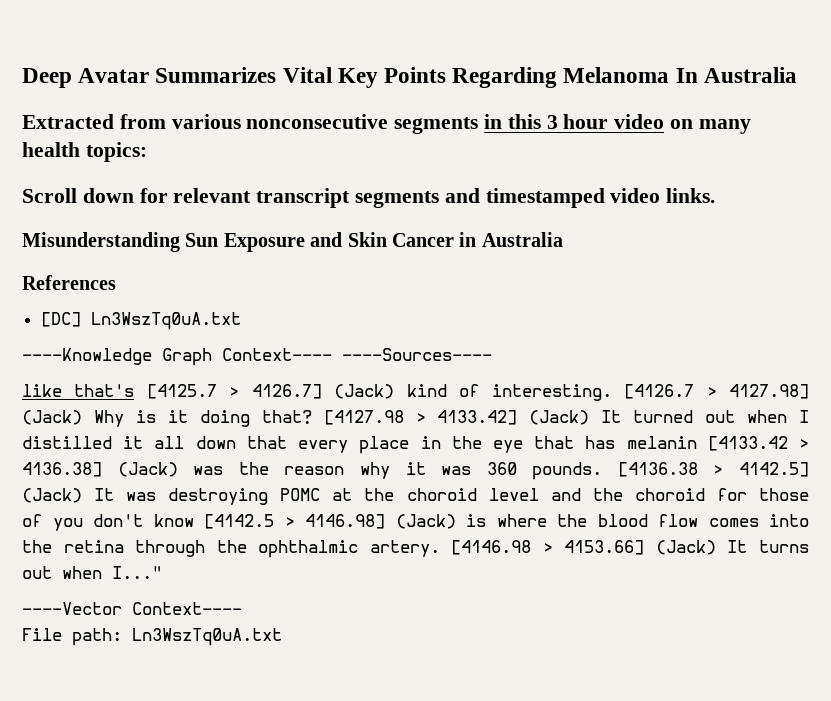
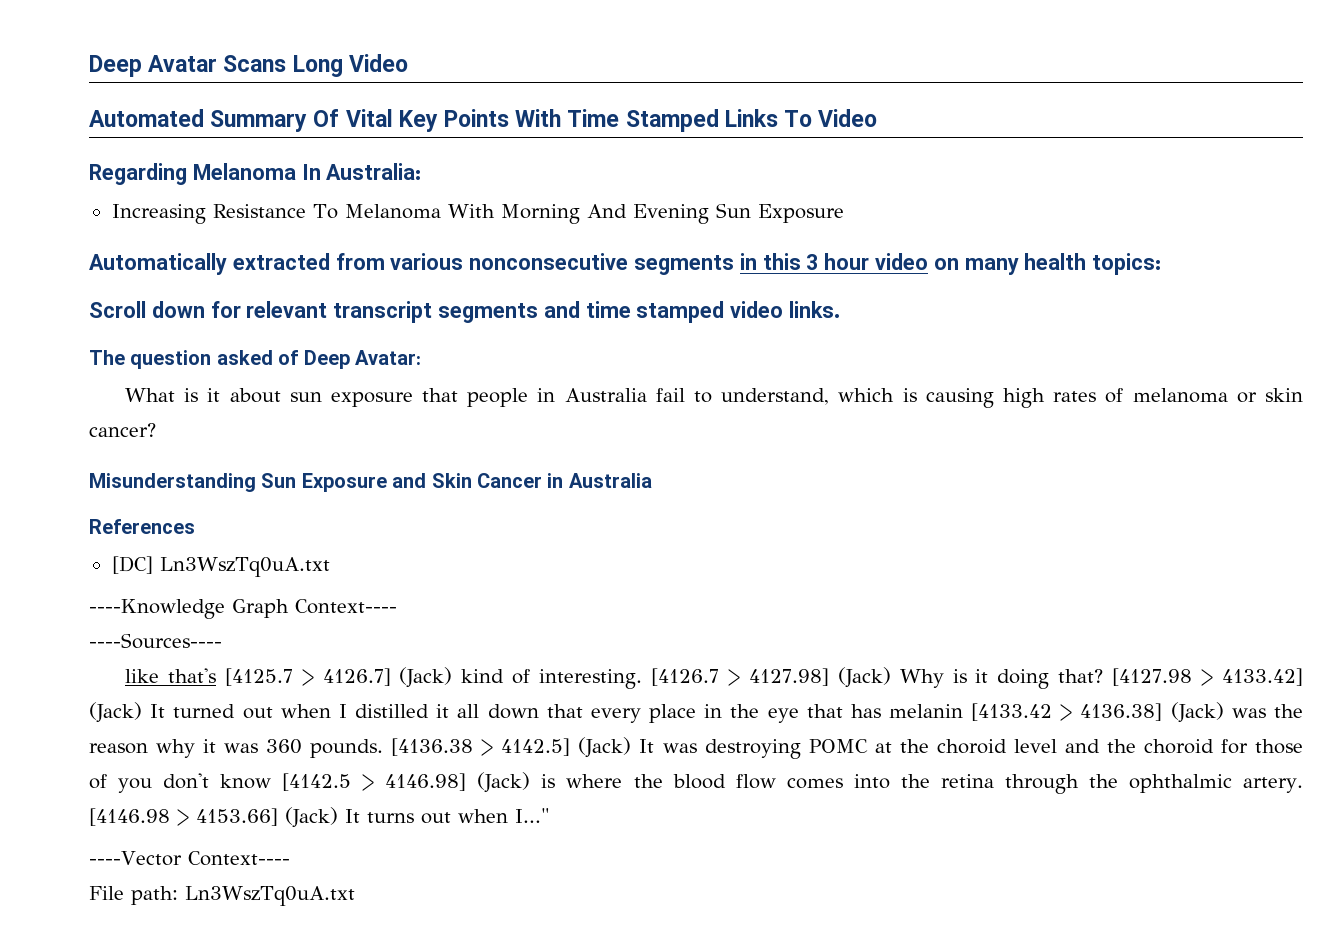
- Deep Avatar Summarizes Vital Key Points Regarding Melanoma In Australia
- Extracted from various nonconsecutive segments in this 3 hour video on many health topics:
+ Deep Avatar Scans Long Video
+ Automated Summary Of Vital Key Points With Time Stamped Links To Video
+ Regarding Melanoma In Australia:
+ Increasing Resistance To Melanoma With Morning And Evening Sun Exposure
+ Automatically extracted from various nonconsecutive segments in this 3 hour video on many health topics:
- Scroll down for relevant transcript segments and timestamped video links.
+ Scroll down for relevant transcript segments and time stamped video links.
+ The question asked of Deep Avatar:
+ What is it about sun exposure that people in Australia fail to understand, which is causing high rates of melanoma or skin cancer?
- ----Knowledge Graph Context---- ----Sources----
+ ----Knowledge Graph Context----
+ ----Sources----

